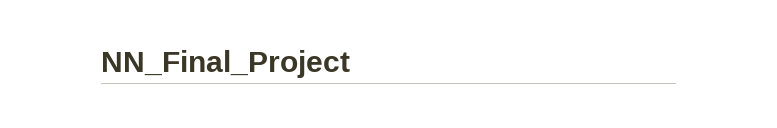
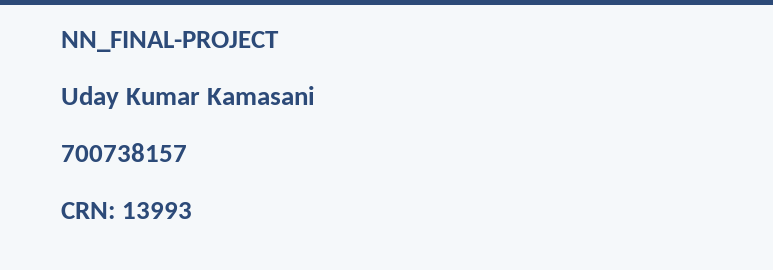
- NN_Final_Project
+ NN_FINAL-PROJECT
+ Uday Kumar Kamasani
+ 700738157
+ CRN: 13993

